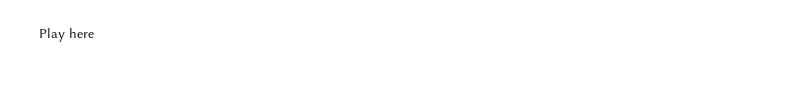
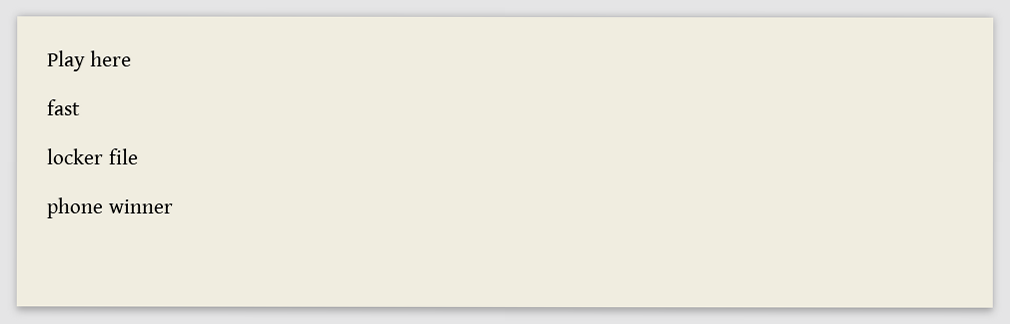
+ fast
+ locker file
+ phone winner

